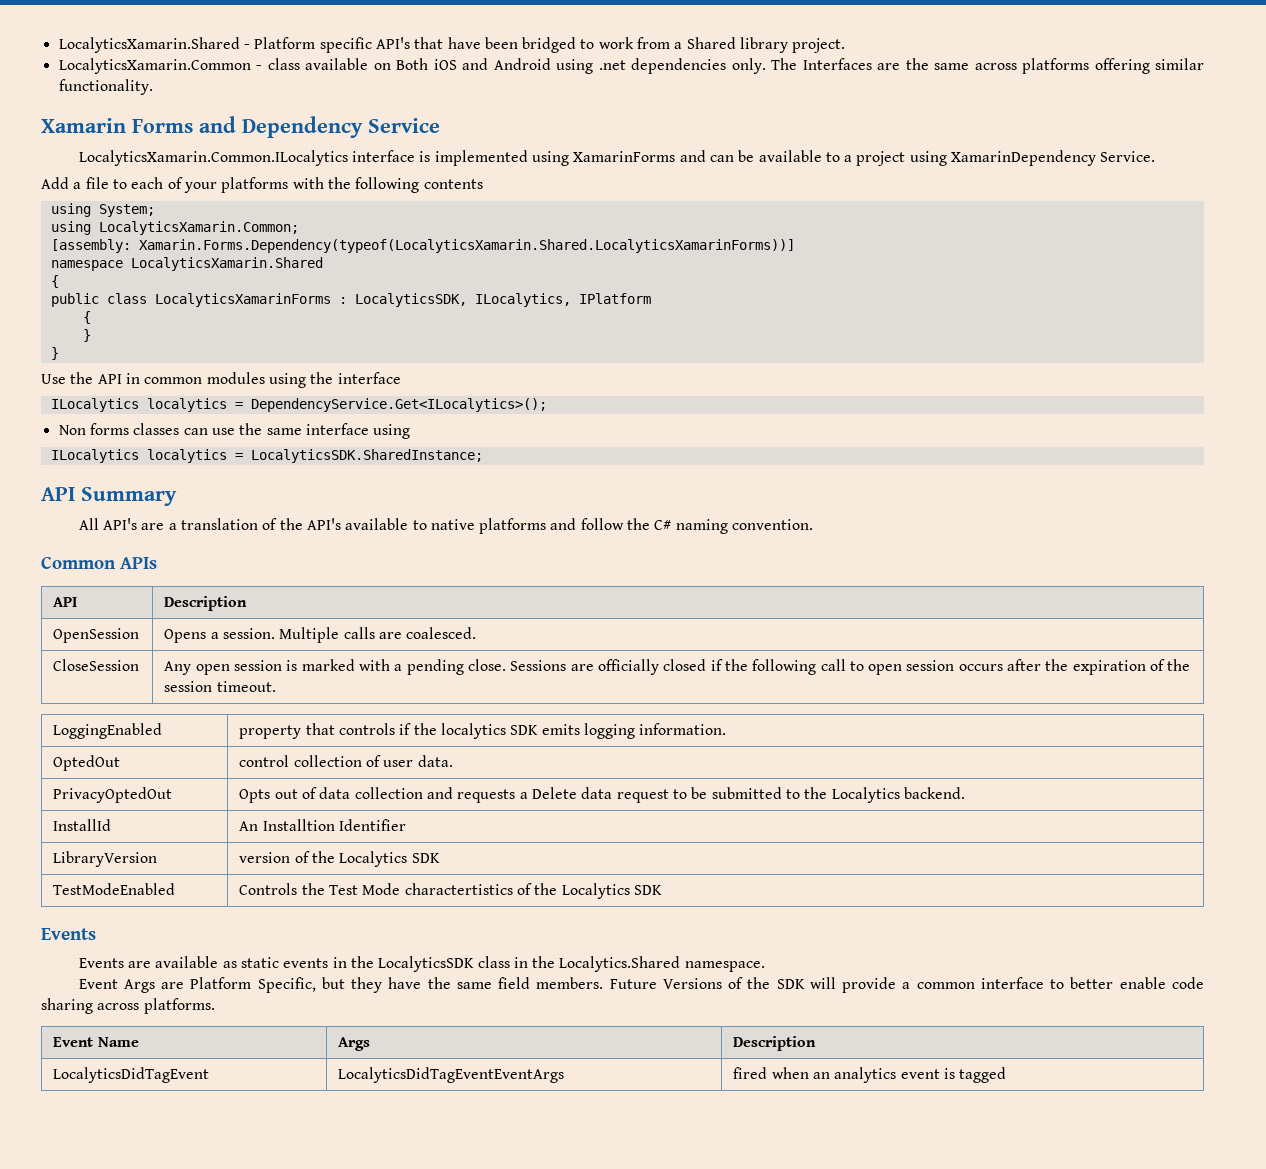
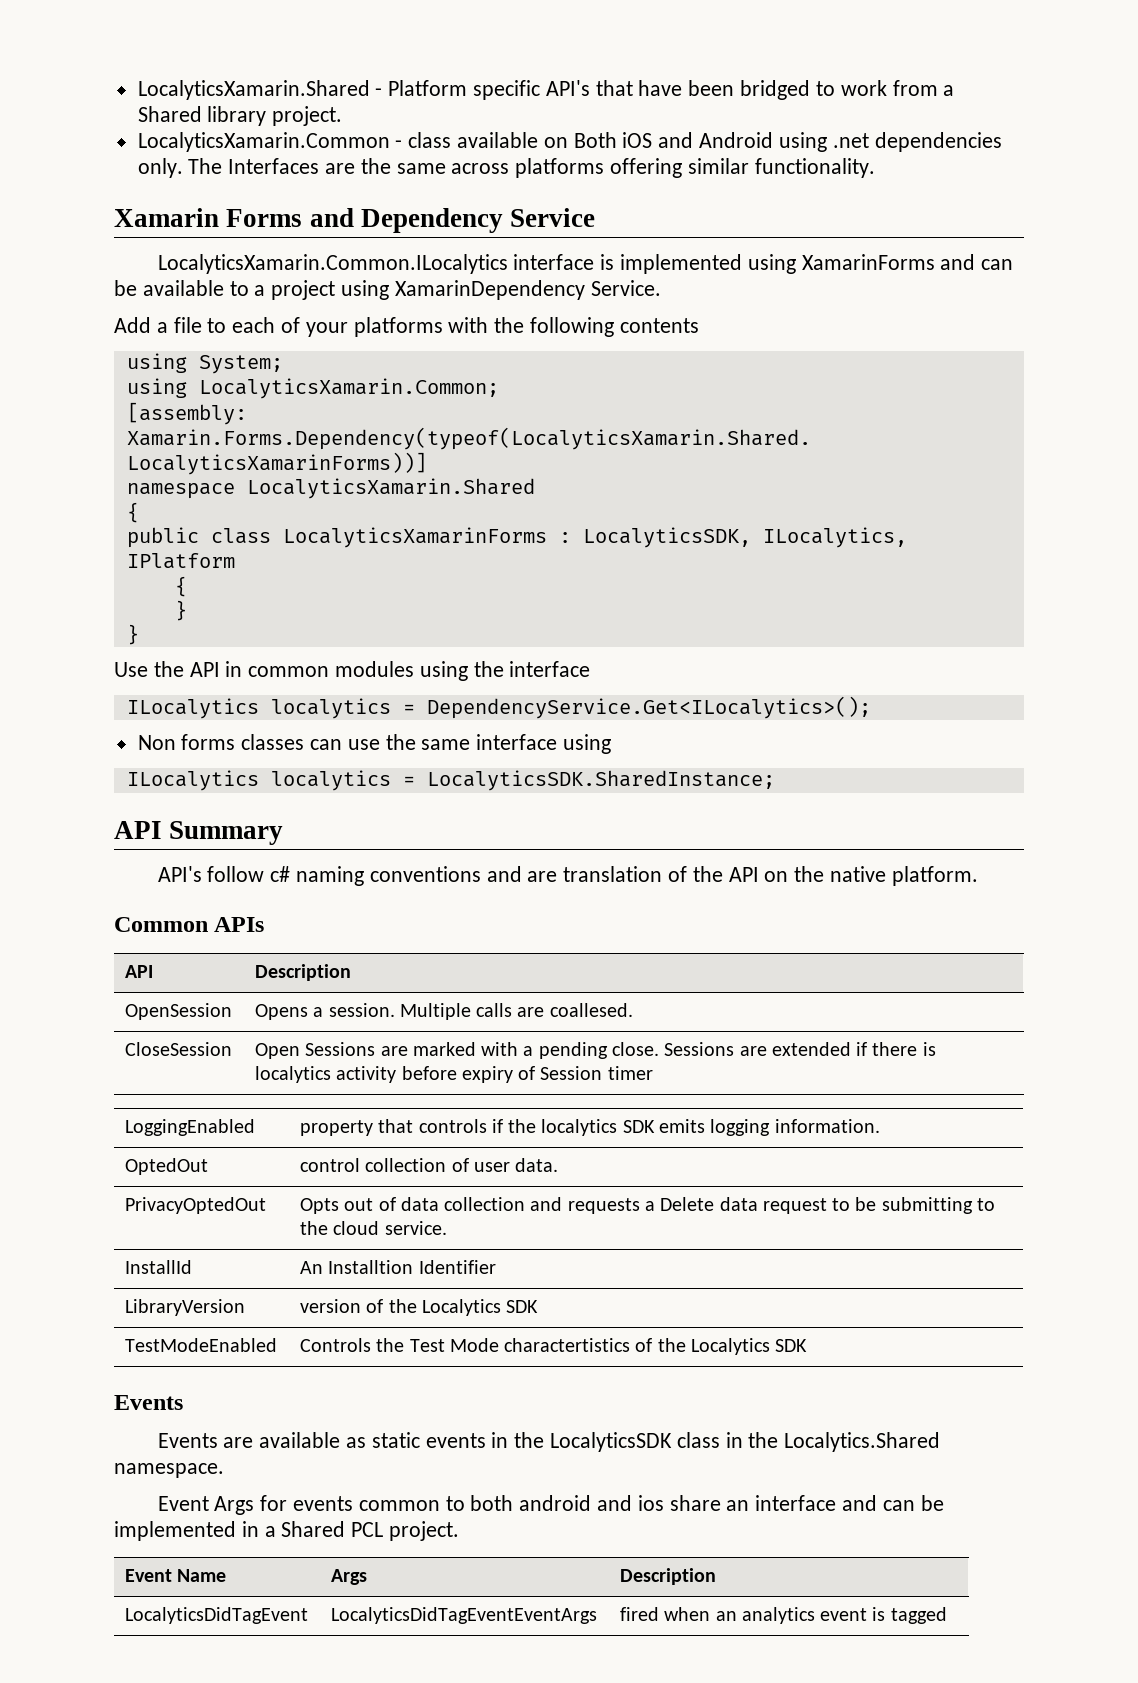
- All API's are a translation of the API's available to native platforms and follow the C# naming convention.
+ API's follow c# naming conventions and are translation of the API on the native platform.
- OpenSession | Opens a session. Multiple calls are coalesced.
+ OpenSession | Opens a session. Multiple calls are coallesed.
- CloseSession | Any open session is marked with a pending close. Sessions are officially closed if the following call to open session occurs after the expiration of the session timeout.
+ CloseSession | Open Sessions are marked with a pending close. Sessions are extended if there is localytics activity before expiry of Session timer
- PrivacyOptedOut | Opts out of data collection and requests a Delete data request to be submitted to the Localytics backend.
+ PrivacyOptedOut | Opts out of data collection and requests a Delete data request to be submitting to the cloud service.
- Event Args are Platform Specific, but they have the same field members. Future Versions of the SDK will provide a common interface to better enable code sharing across platforms.
+ Event Args for events common to both android and ios share an interface and can be implemented in a Shared PCL project.

